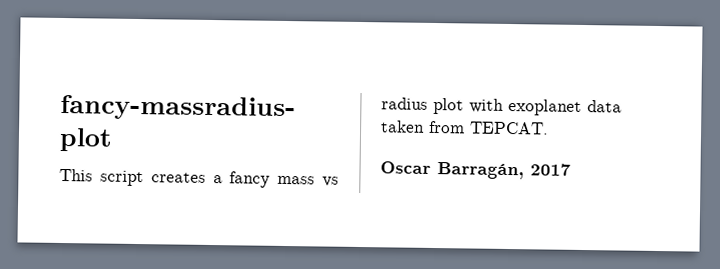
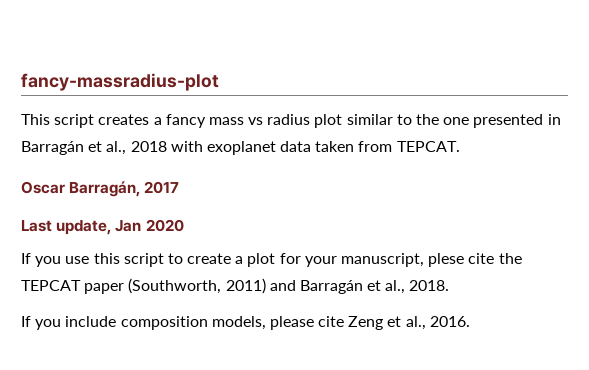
- This script creates a fancy mass vs radius plot with exoplanet data taken from TEPCAT.
+ This script creates a fancy mass vs radius plot similar to the one presented in Barragán et al., 2018 with exoplanet data taken from TEPCAT.
+ Last update, Jan 2020
+ If you use this script to create a plot for your manuscript, plese cite the TEPCAT paper (Southworth, 2011) and Barragán et al., 2018.
+ If you include composition models, please cite Zeng et al., 2016.

